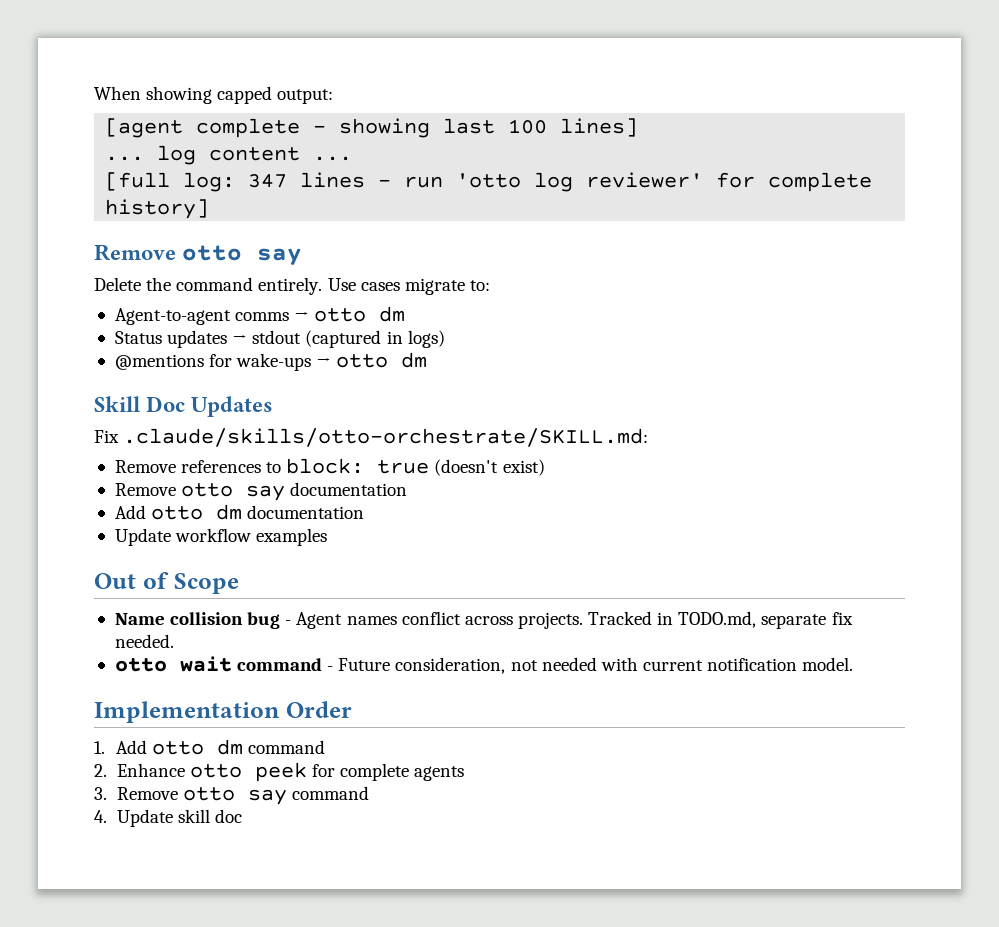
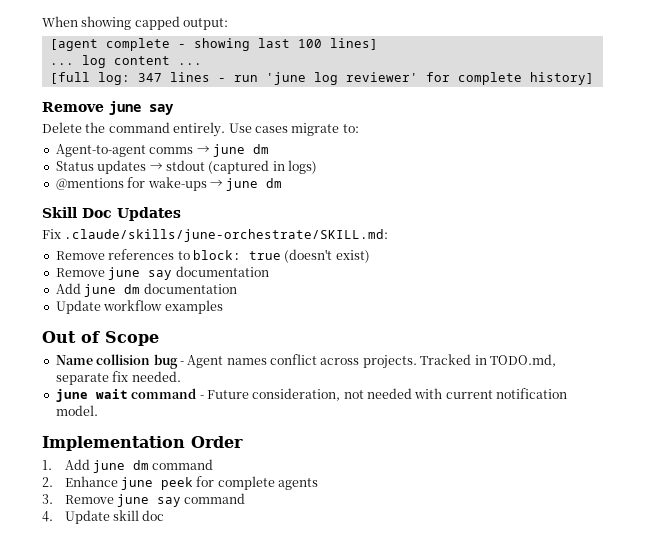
- [full log: 347 lines - run 'otto log reviewer' for complete history]
- Remove otto say
+ [full log: 347 lines - run 'june log reviewer' for complete history]
+ Remove june say
- Agent-to-agent comms → otto dm
+ Agent-to-agent comms → june dm
- @mentions for wake-ups → otto dm
+ @mentions for wake-ups → june dm
- Fix .claude/skills/otto-orchestrate/SKILL.md:
+ Fix .claude/skills/june-orchestrate/SKILL.md:
- Remove otto say documentation
+ Remove june say documentation
- Add otto dm documentation
+ Add june dm documentation
- otto wait command - Future consideration, not needed with current notification model.
+ june wait command - Future consideration, not needed with current notification model.
- 1. Add otto dm command
+ 1. Add june dm command
- 2. Enhance otto peek for complete agents
+ 2. Enhance june peek for complete agents
- 3. Remove otto say command
+ 3. Remove june say command

